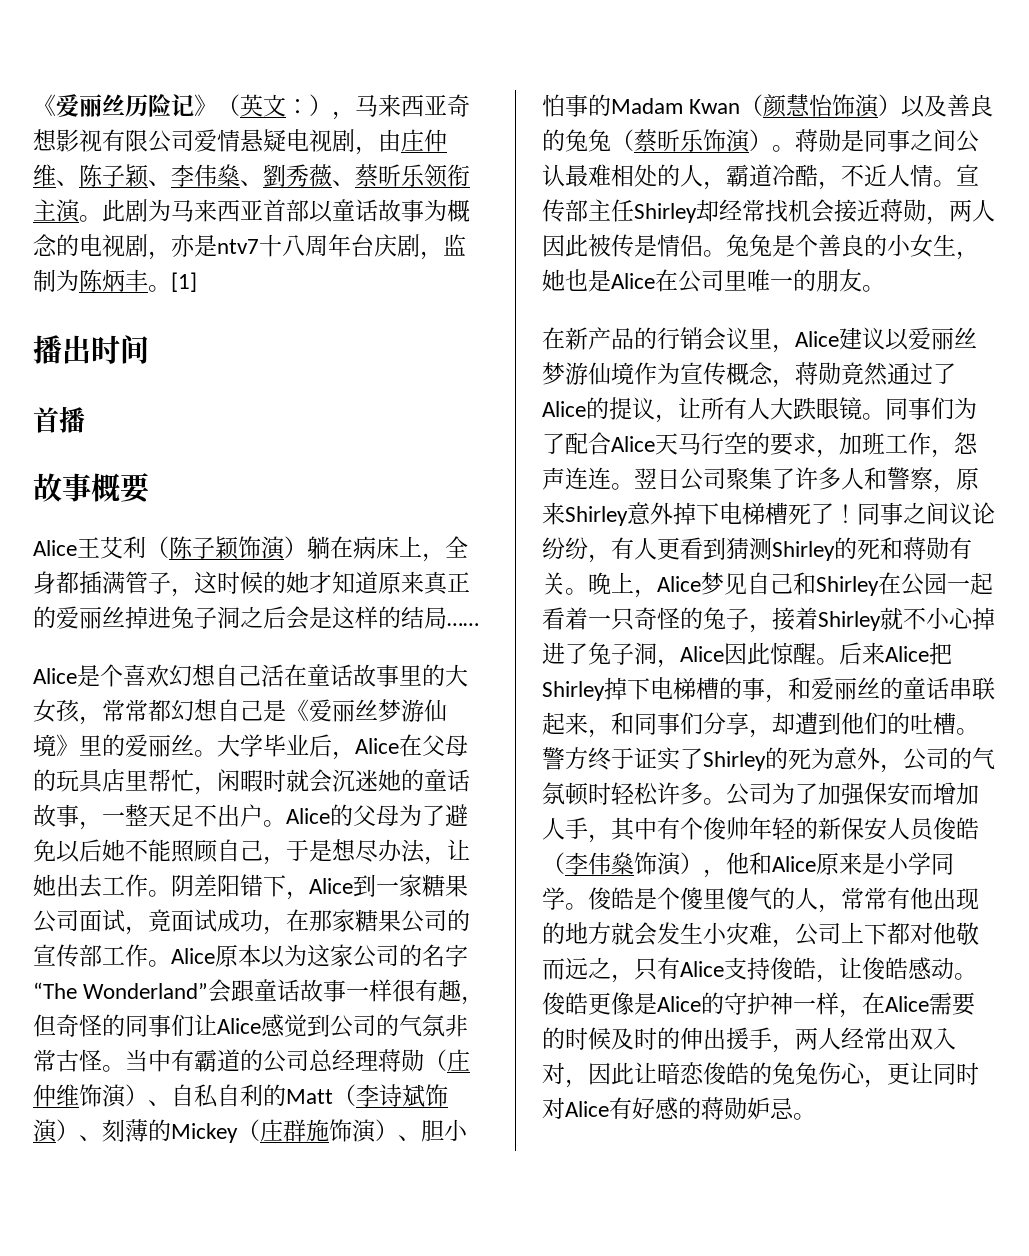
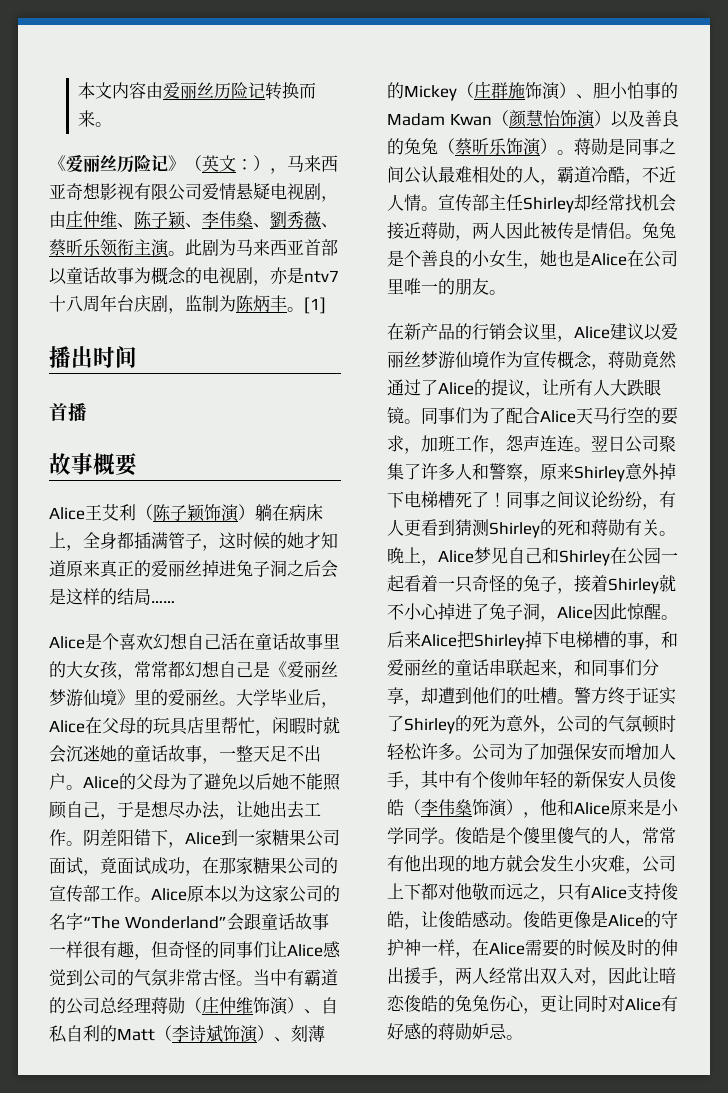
+ 本文内容由爱丽丝历险记转换而来。

